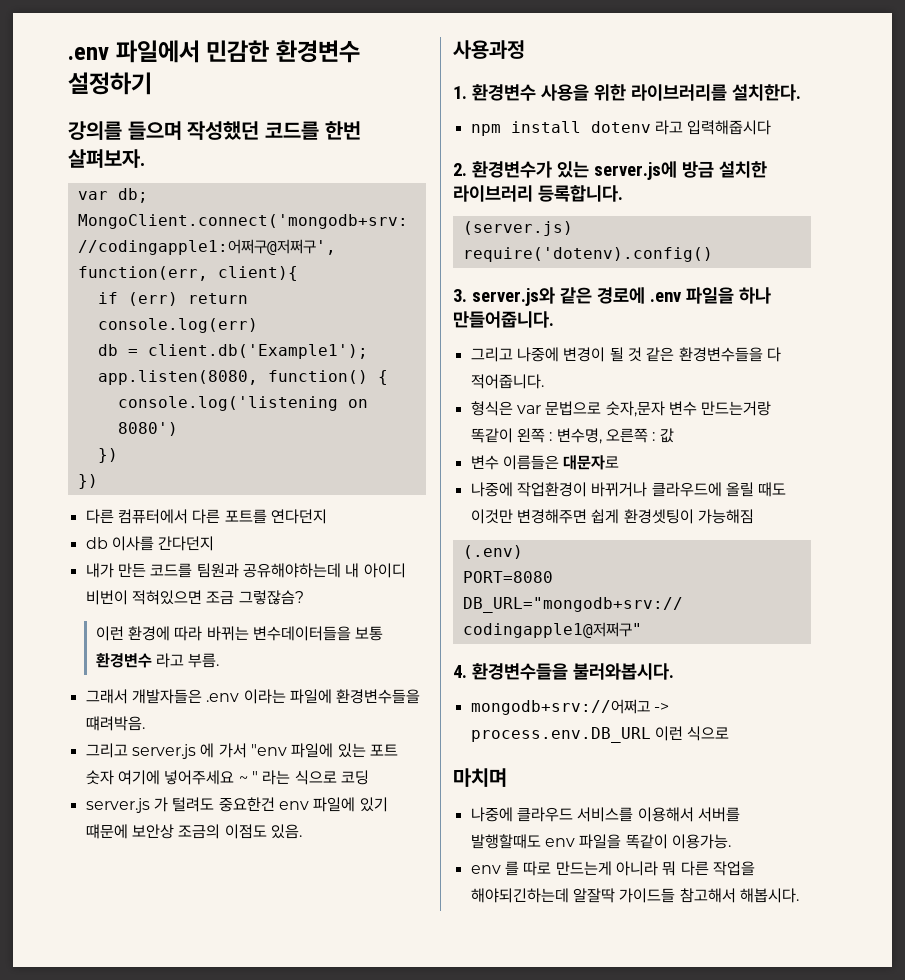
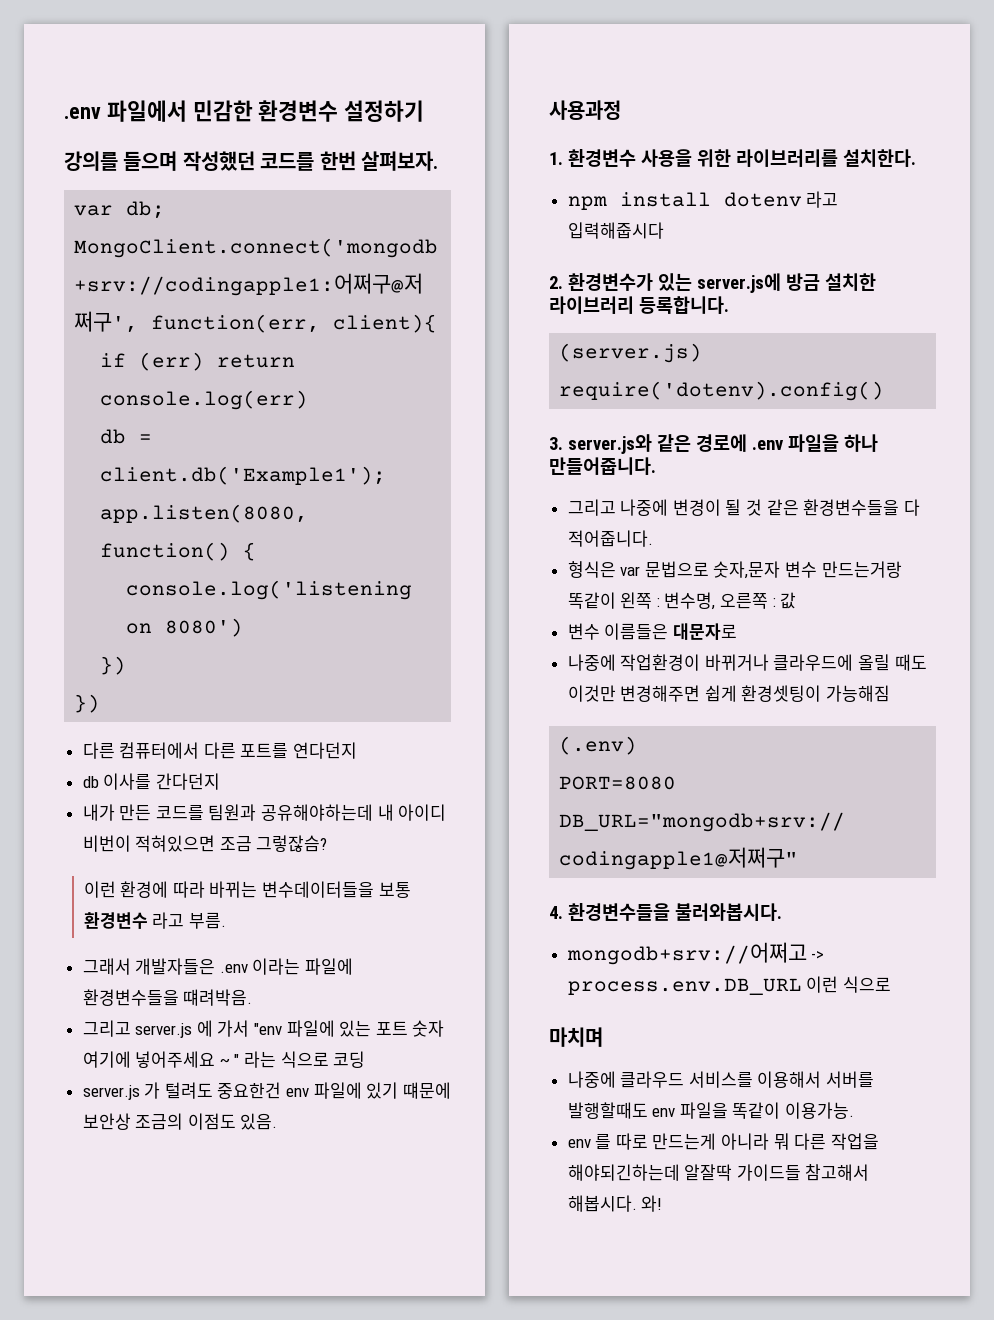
+ 와!

